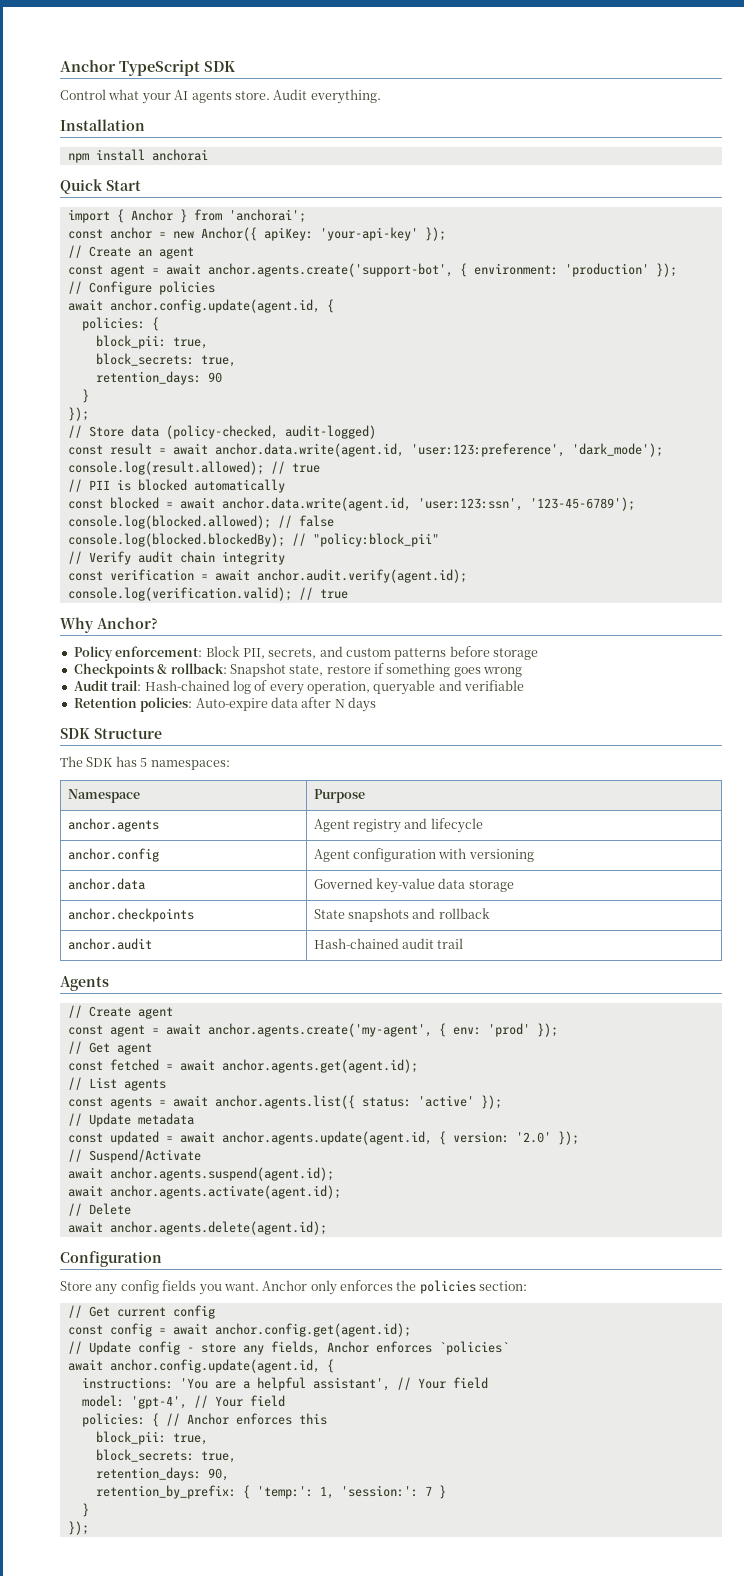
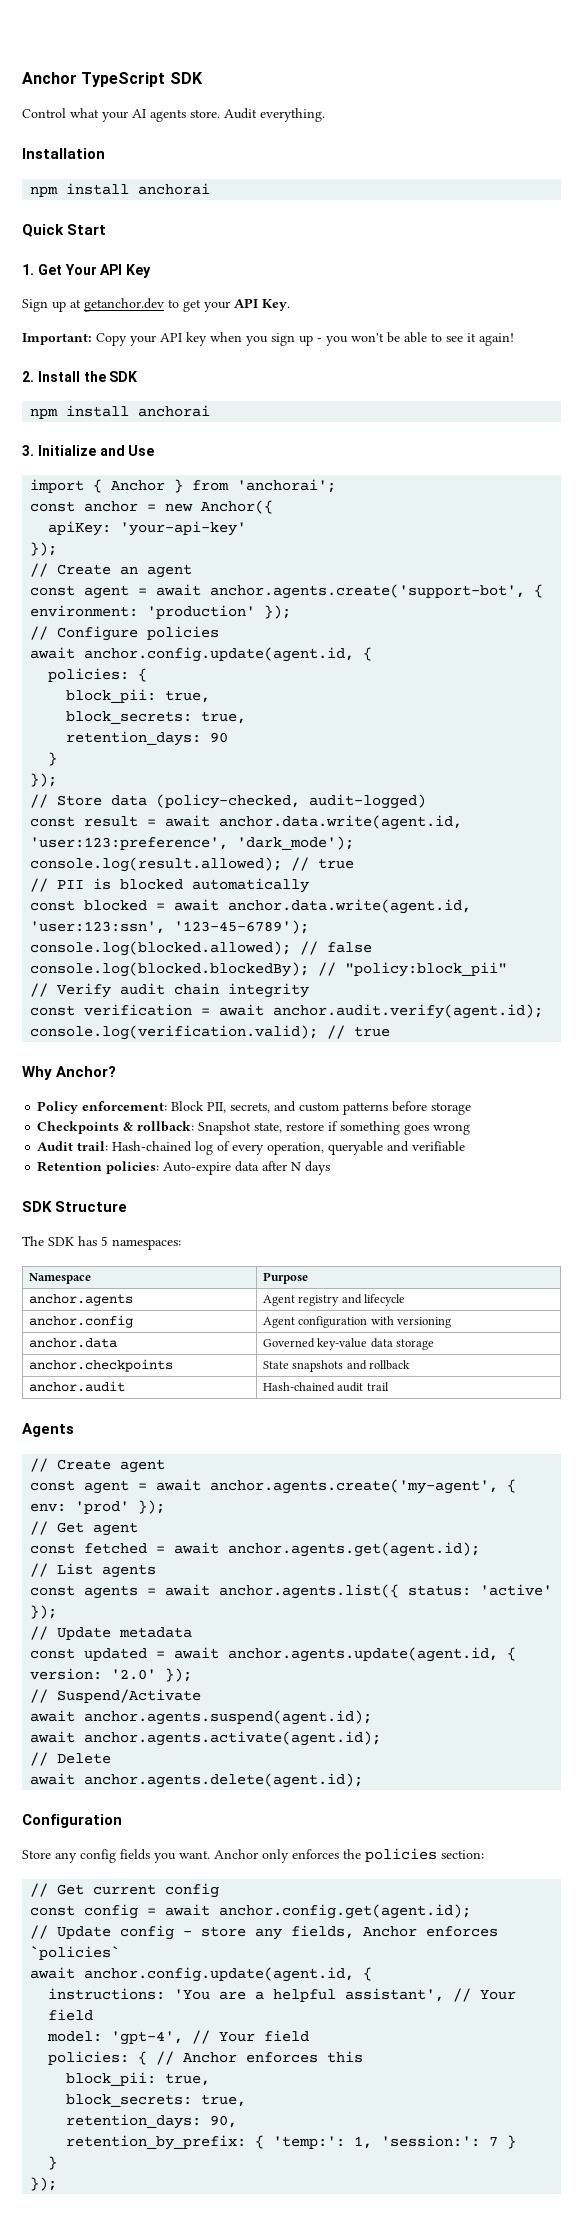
+ 1. Get Your API Key
+ Sign up at getanchor.dev to get your API Key.
+ Important: Copy your API key when you sign up - you won't be able to see it again!
+ 2. Install the SDK
+ npm install anchorai
+ 3. Initialize and Use
- const anchor = new Anchor({ apiKey: 'your-api-key' });
+ const anchor = new Anchor({
+ apiKey: 'your-api-key'
+ });

